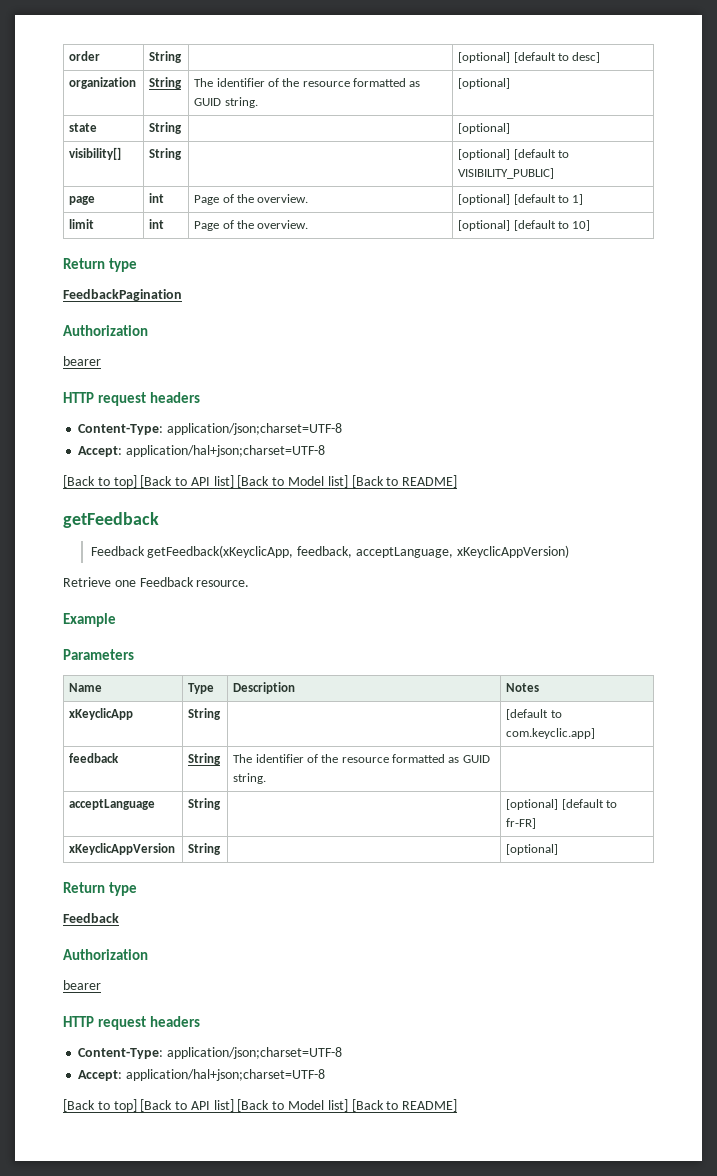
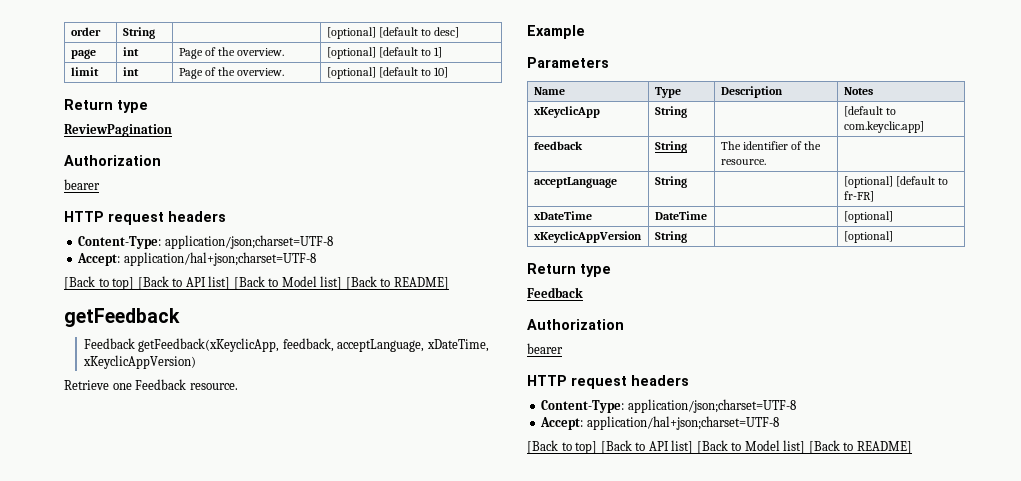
- organization | String | The identifier of the resource formatted as GUID string. | [optional]
- state | String | | [optional]
- visibility[] | String | | [optional] [default to VISIBILITY_PUBLIC]
- FeedbackPagination
+ ReviewPagination
- Feedback getFeedback(xKeyclicApp, feedback, acceptLanguage, xKeyclicAppVersion)
+ Feedback getFeedback(xKeyclicApp, feedback, acceptLanguage, xDateTime, xKeyclicAppVersion)
- feedback | String | The identifier of the resource formatted as GUID string. |
+ feedback | String | The identifier of the resource. |
+ xDateTime | DateTime | | [optional]

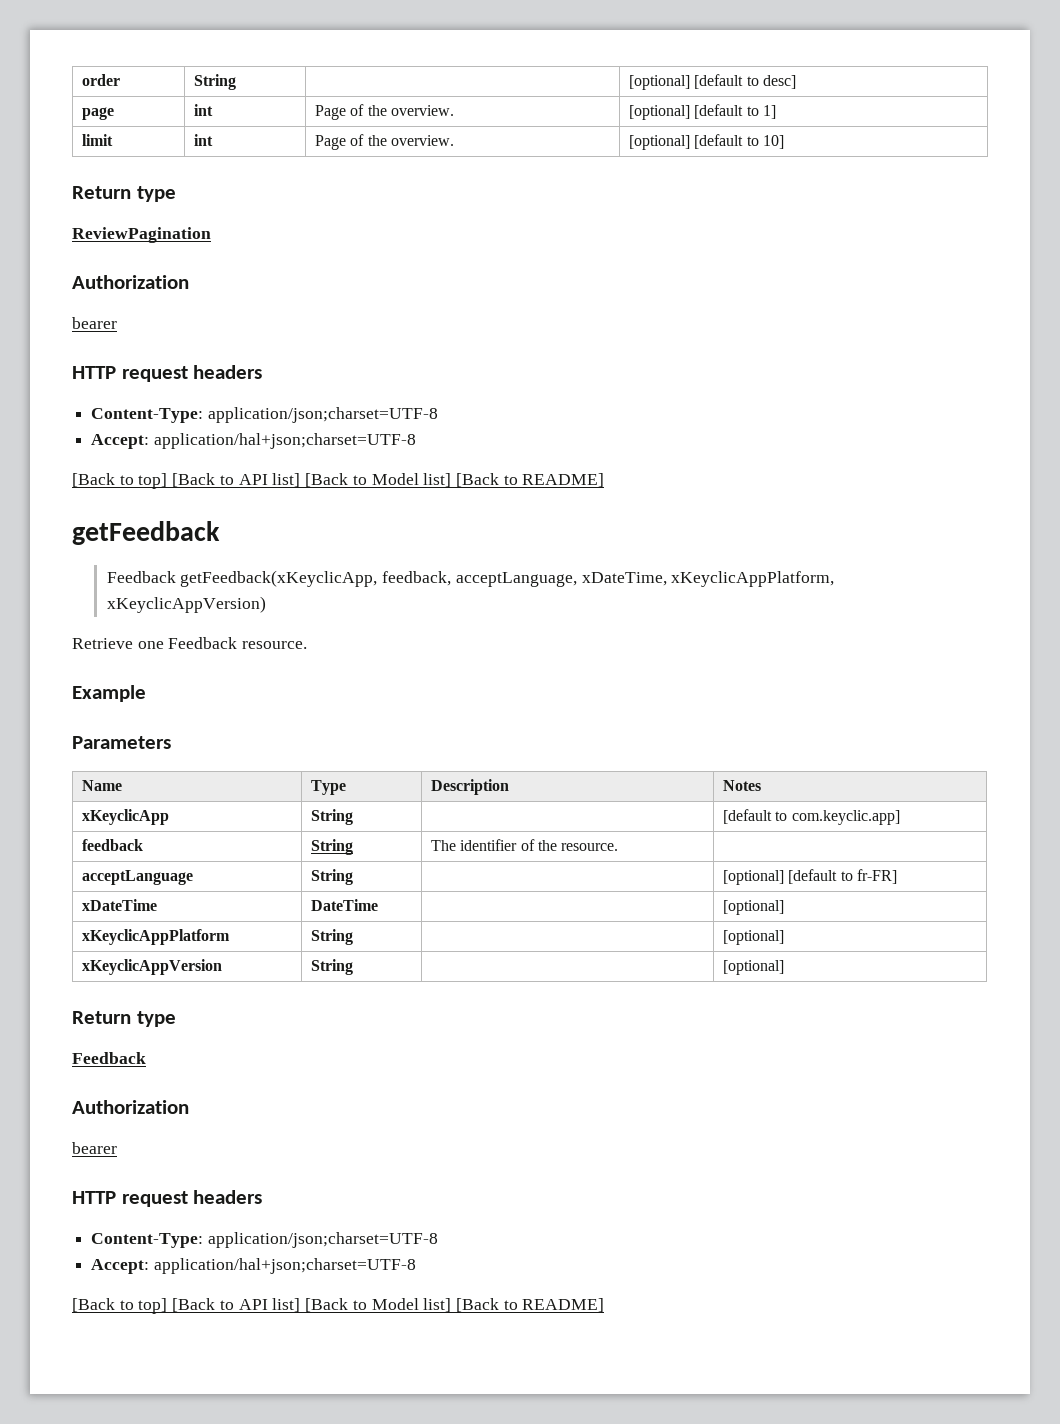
- Feedback getFeedback(xKeyclicApp, feedback, acceptLanguage, xDateTime, xKeyclicAppVersion)
+ Feedback getFeedback(xKeyclicApp, feedback, acceptLanguage, xDateTime, xKeyclicAppPlatform, xKeyclicAppVersion)
+ xKeyclicAppPlatform | String | | [optional]

